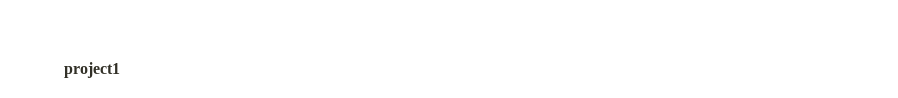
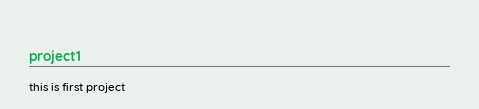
+ this is first project

